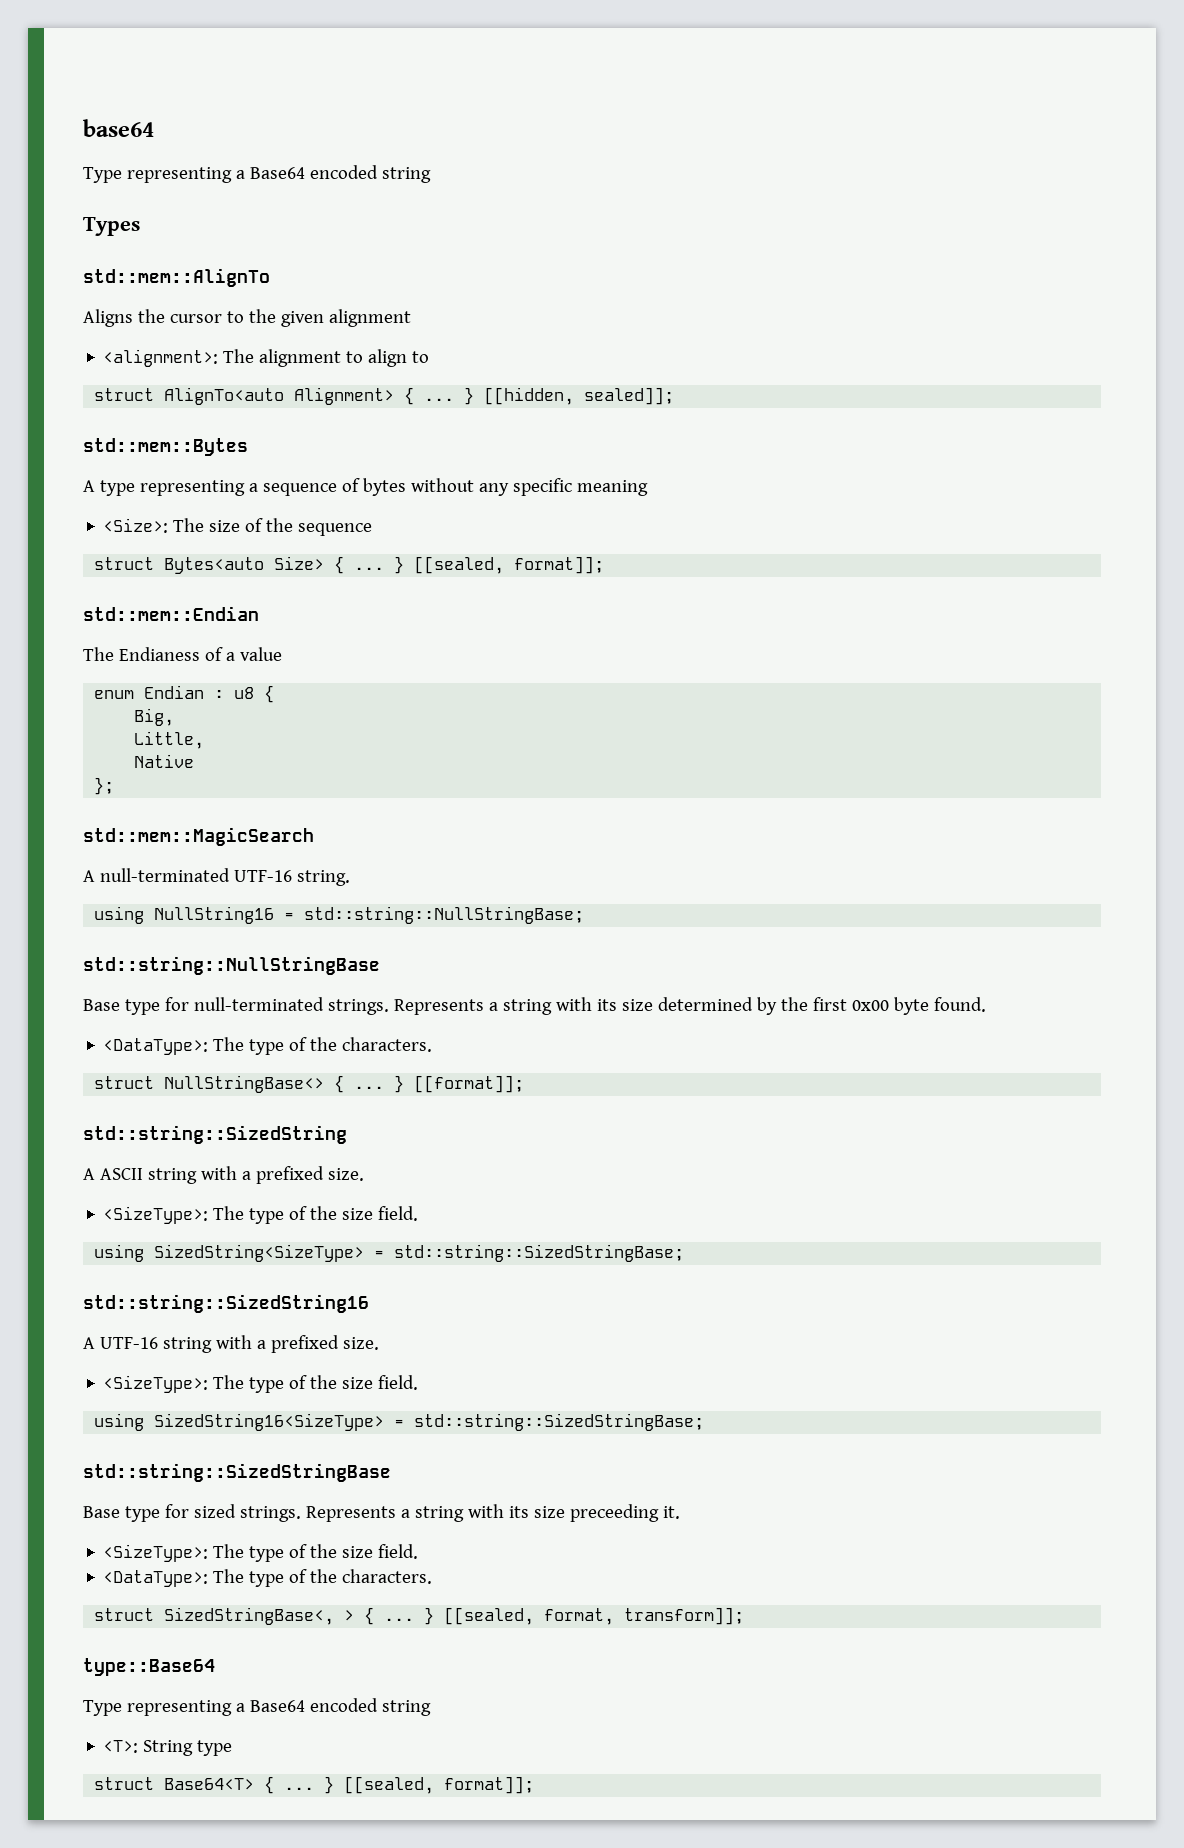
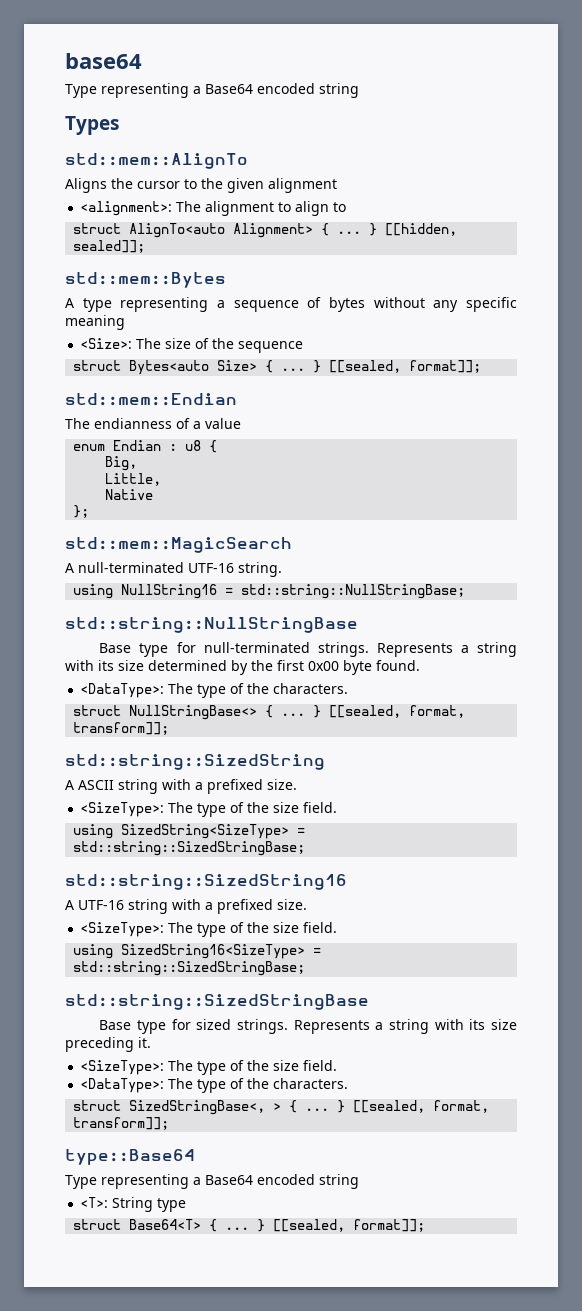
- The Endianess of a value
+ The endianness of a value
- struct NullStringBase<> { ... } [[format]];
+ struct NullStringBase<> { ... } [[sealed, format, transform]];
- Represents a string with its size preceeding it.
+ Represents a string with its size preceding it.

